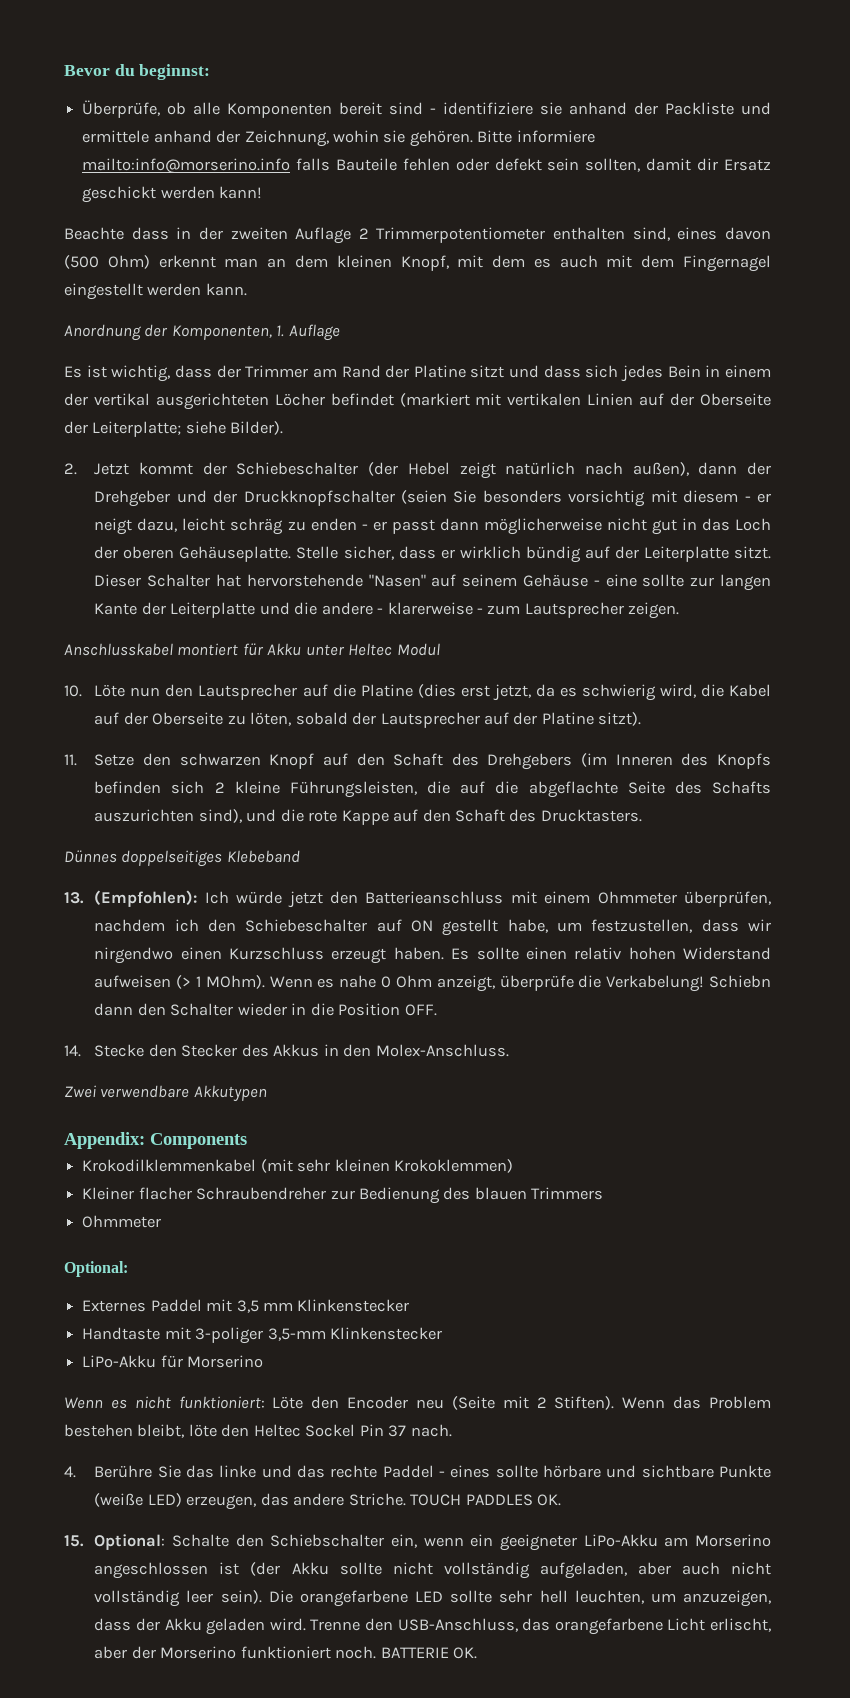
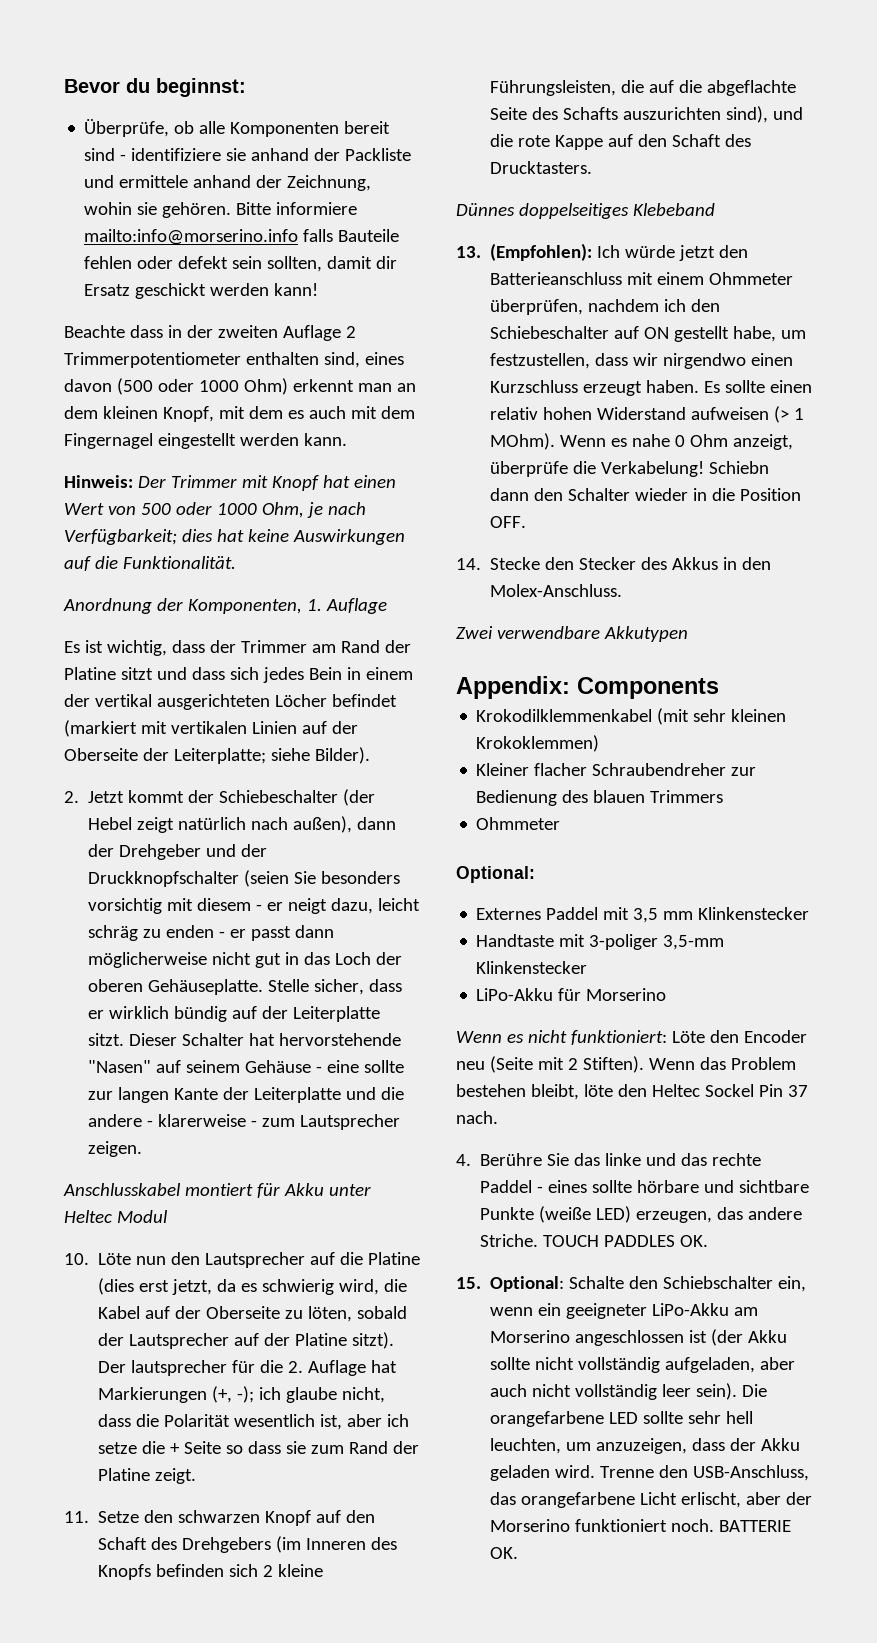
- Beachte dass in der zweiten Auflage 2 Trimmerpotentiometer enthalten sind, eines davon (500 Ohm) erkennt man an dem kleinen Knopf, mit dem es auch mit dem Fingernagel eingestellt werden kann.
+ Beachte dass in der zweiten Auflage 2 Trimmerpotentiometer enthalten sind, eines davon (500 oder 1000 Ohm) erkennt man an dem kleinen Knopf, mit dem es auch mit dem Fingernagel eingestellt werden kann.
+ Hinweis: Der Trimmer mit Knopf hat einen Wert von 500 oder 1000 Ohm, je nach Verfügbarkeit; dies hat keine Auswirkungen auf die Funktionalität.
+ Der lautsprecher für die 2. Auflage hat Markierungen (+, -); ich glaube nicht, dass die Polarität wesentlich ist, aber ich setze die + Seite so dass sie zum Rand der Platine zeigt.

